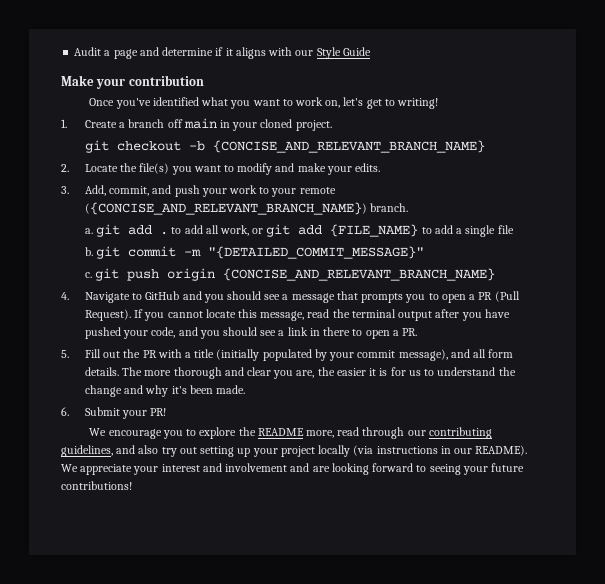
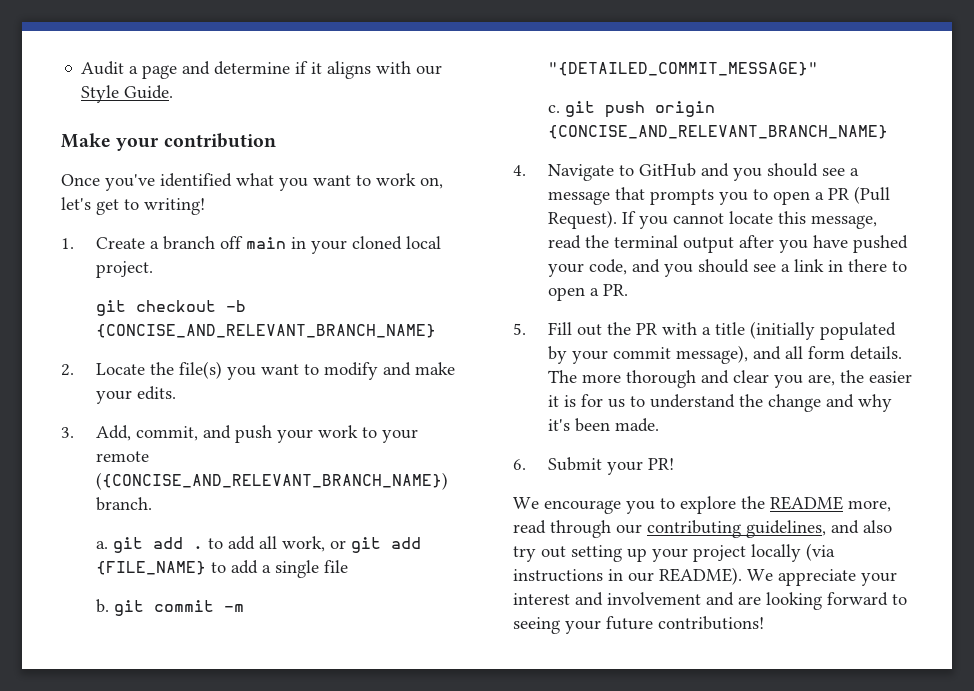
- Audit a page and determine if it aligns with our Style Guide
+ Audit a page and determine if it aligns with our Style Guide.
- 1. Create a branch off main in your cloned project.
+ 1. Create a branch off main in your cloned local project.

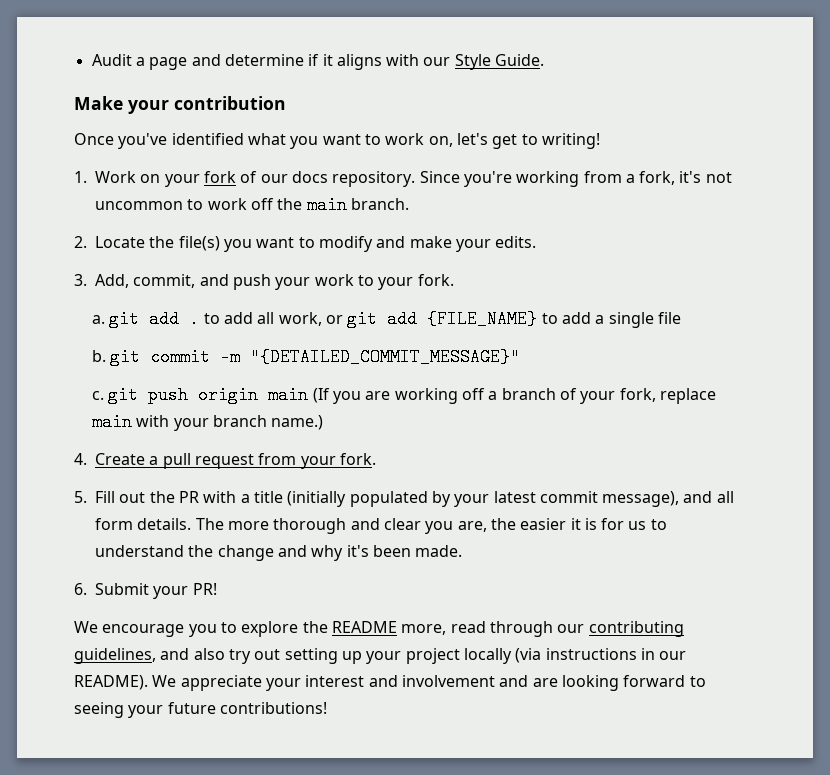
- 1. Create a branch off main in your cloned local project.
- git checkout -b {CONCISE_AND_RELEVANT_BRANCH_NAME}
+ 1. Work on your fork of our docs repository. Since you're working from a fork, it's not uncommon to work off the main branch.
- 3. Add, commit, and push your work to your remote ({CONCISE_AND_RELEVANT_BRANCH_NAME}) branch.
+ 3. Add, commit, and push your work to your fork.
- c. git push origin {CONCISE_AND_RELEVANT_BRANCH_NAME}
- 4. Navigate to GitHub and you should see a message that prompts you to open a PR (Pull Request). If you cannot locate this message, read the terminal output after you have pushed your code, and you should see a link in there to open a PR.
+ c. git push origin main (If you are working off a branch of your fork, replace main with your branch name.)
+ 4. Create a pull request from your fork.
- 5. Fill out the PR with a title (initially populated by your commit message), and all form details.
+ 5. Fill out the PR with a title (initially populated by your latest commit message), and all form details.

